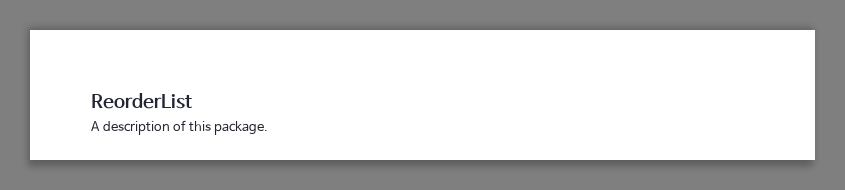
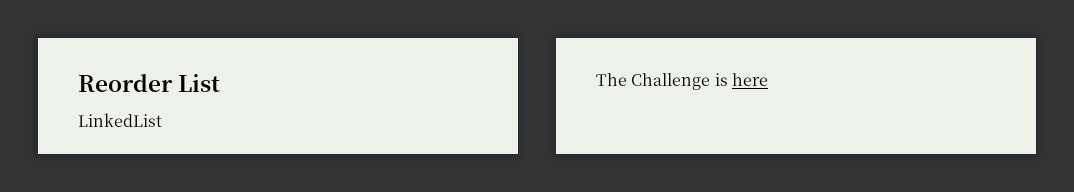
- ReorderList
- A description of this package.
+ Reorder List
+ LinkedList
+ The Challenge is here

